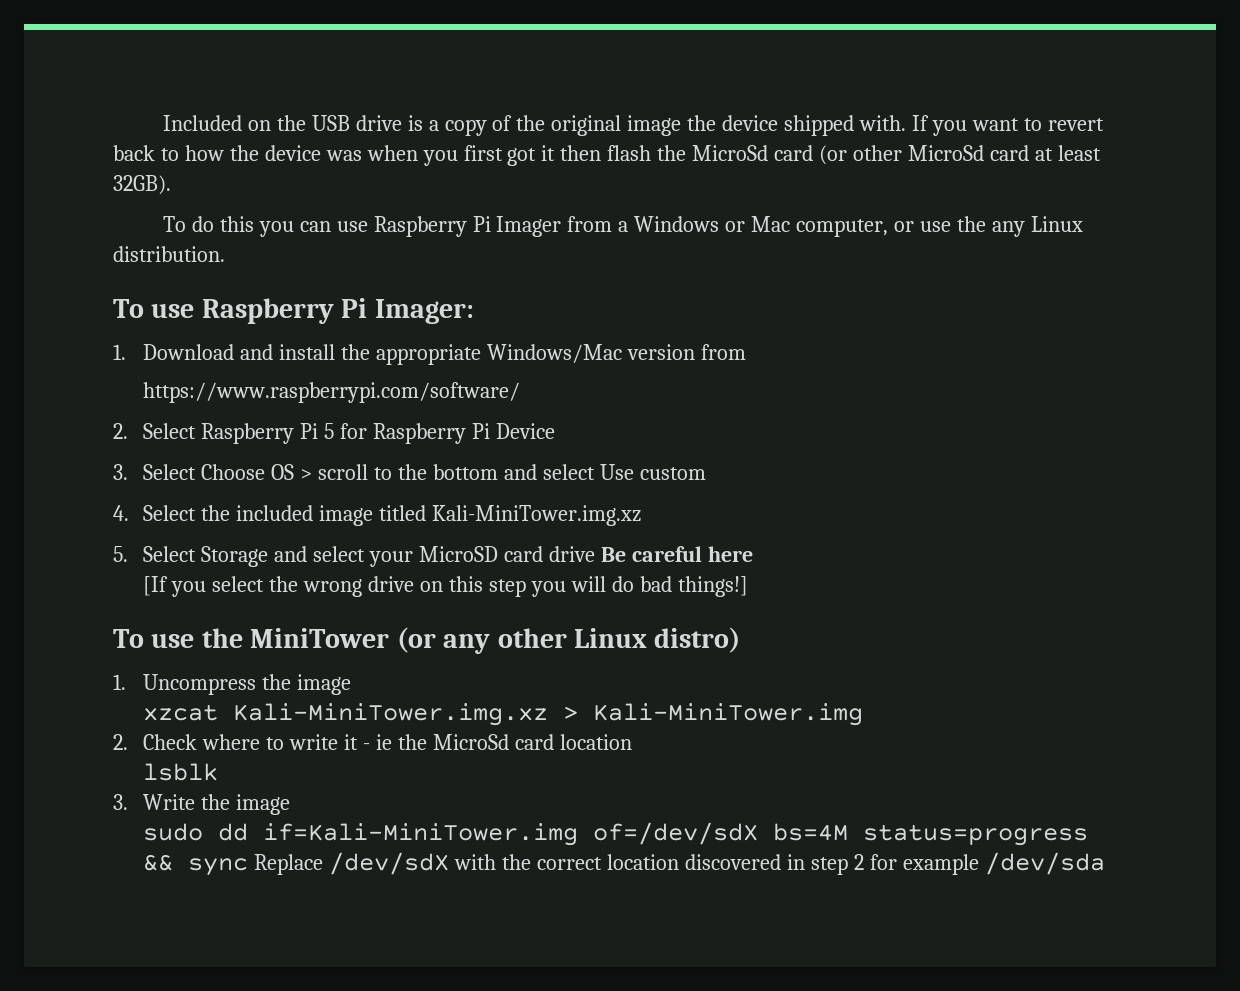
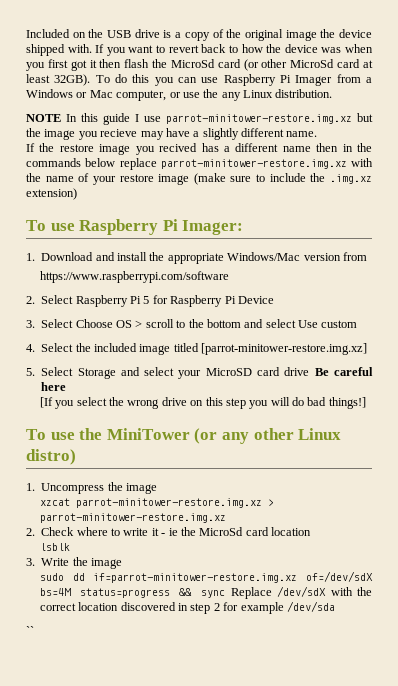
- If you want to revert back to how the device was when you first got it then flash the MicroSd card (or other MicroSd card at least 32GB).
- To do this you can use Raspberry Pi Imager from a Windows or Mac computer, or use the any Linux distribution.
+ If you want to revert back to how the device was when you first got it then flash the MicroSd card (or other MicroSd card at least 32GB). To do this you can use Raspberry Pi Imager from a Windows or Mac computer, or use the any Linux distribution.
+ NOTE In this guide I use parrot-minitower-restore.img.xz but the image you recieve may have a slightly different name.
+ If the restore image you recived has a different name then in the commands below replace parrot-minitower-restore.img.xz with the name of your restore image (make sure to include the .img.xz extension)
- https://www.raspberrypi.com/software/
+ https://www.raspberrypi.com/software
- 4. Select the included image titled Kali-MiniTower.img.xz
+ 4. Select the included image titled [parrot-minitower-restore.img.xz]
- xzcat Kali-MiniTower.img.xz > Kali-MiniTower.img
+ xzcat parrot-minitower-restore.img.xz > parrot-minitower-restore.img.xz
- sudo dd if=Kali-MiniTower.img of=/dev/sdX bs=4M status=progress && sync Replace /dev/sdX with the correct location discovered in step 2 for example /dev/sda
+ sudo dd if=parrot-minitower-restore.img.xz of=/dev/sdX bs=4M status=progress && sync Replace /dev/sdX with the correct location discovered in step 2 for example /dev/sda
+ ``

